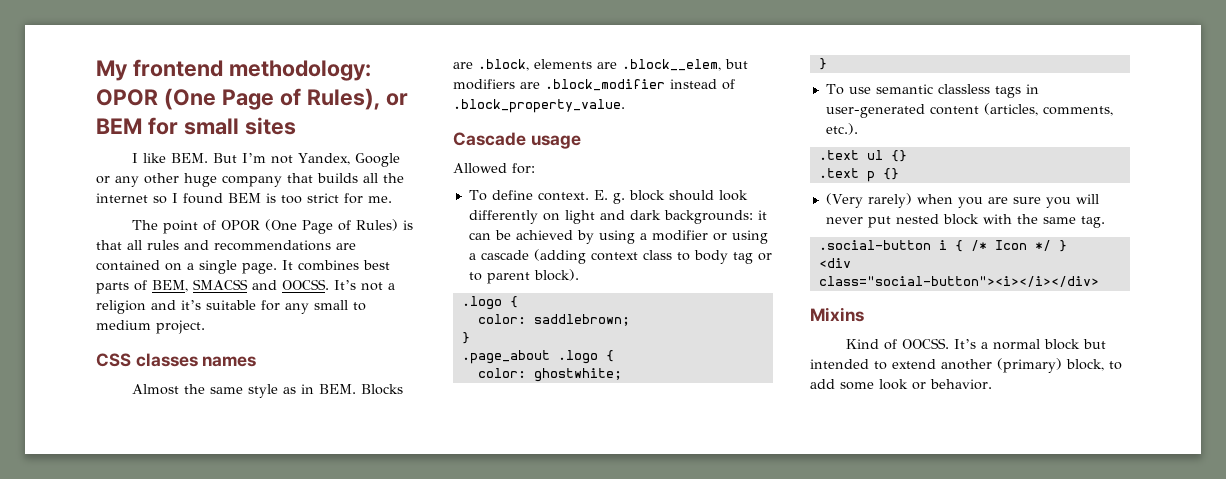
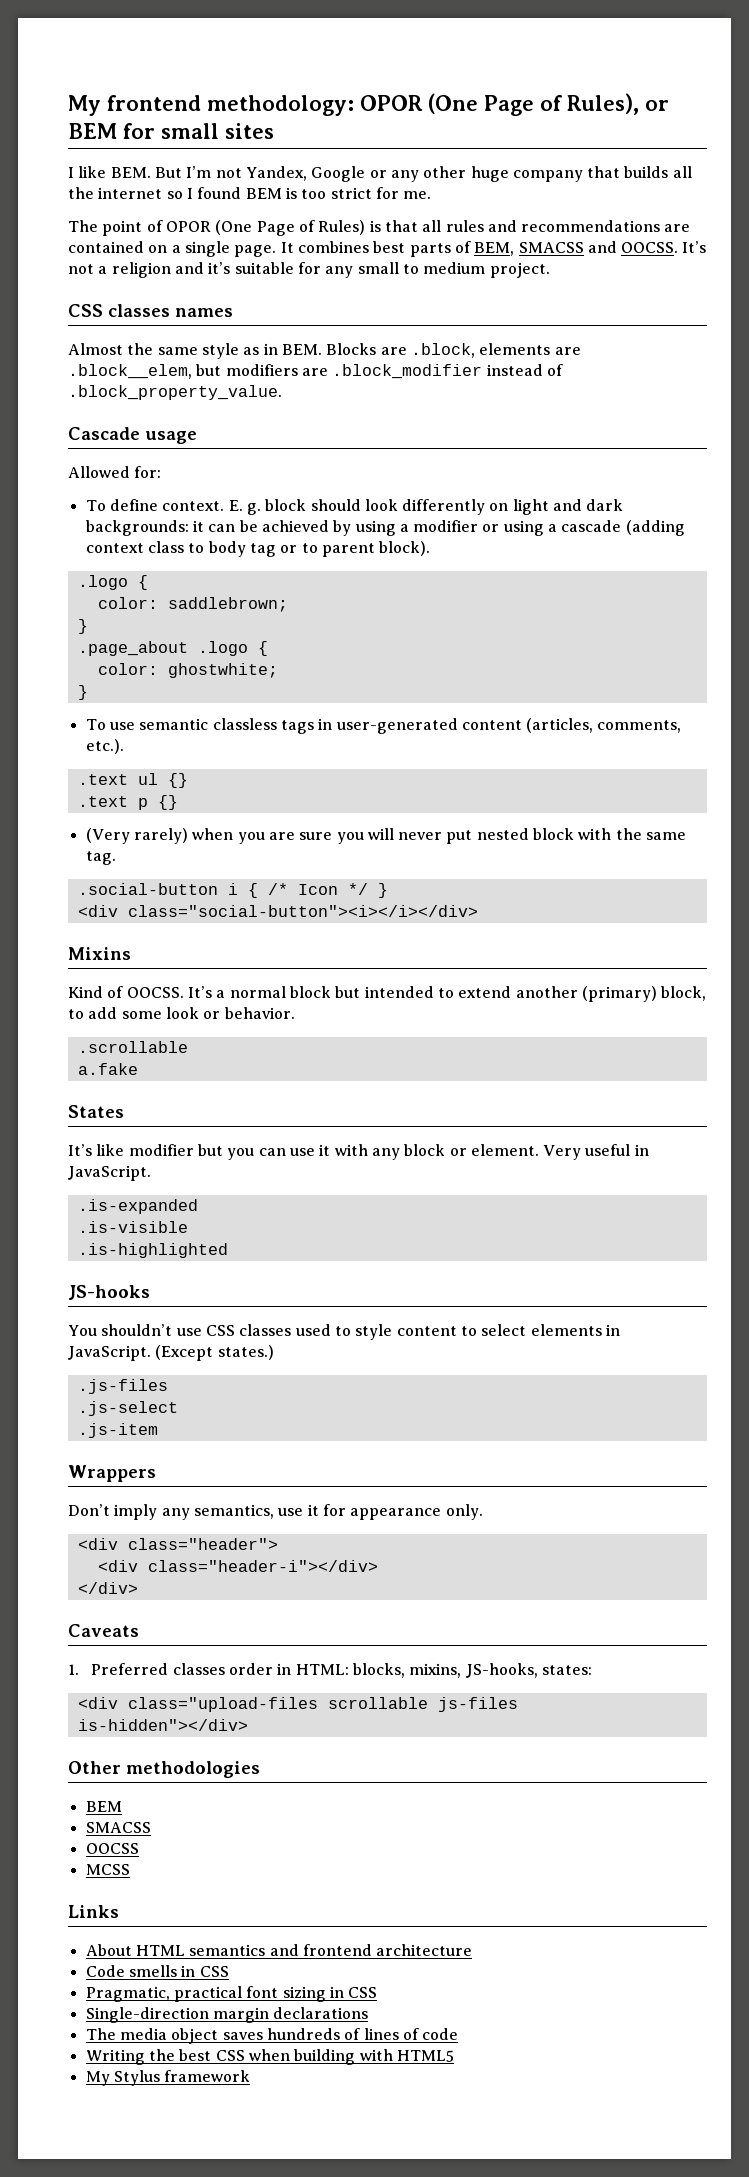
+ .scrollable
+ a.fake
+ States
+ It’s like modifier but you can use it with any block or element. Very useful in JavaScript.
+ .is-expanded
+ .is-visible
+ .is-highlighted
+ JS-hooks
+ You shouldn’t use CSS classes used to style content to select elements in JavaScript. (Except states.)
+ .js-files
+ .js-select
+ .js-item
+ Wrappers
+ Don’t imply any semantics, use it for appearance only.
+ <div class="header">
+ <div class="header-i"></div>
+ </div>
+ Caveats
+ 1. Preferred classes order in HTML: blocks, mixins, JS-hooks, states:
+ <div class="upload-files scrollable js-files is-hidden"></div>
+ Other methodologies
+ BEM
+ SMACSS
+ OOCSS
+ MCSS
+ Links
+ About HTML semantics and frontend architecture
+ Code smells in CSS
+ Pragmatic, practical font sizing in CSS
+ Single-direction margin declarations
+ The media object saves hundreds of lines of code
+ Writing the best CSS when building with HTML5
+ My Stylus framework

